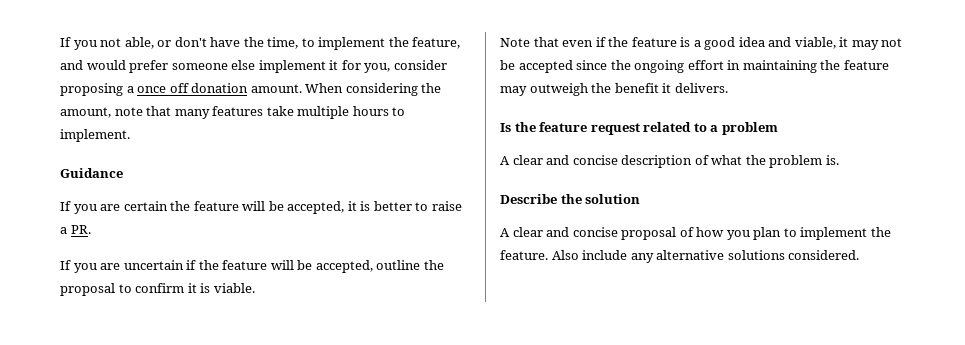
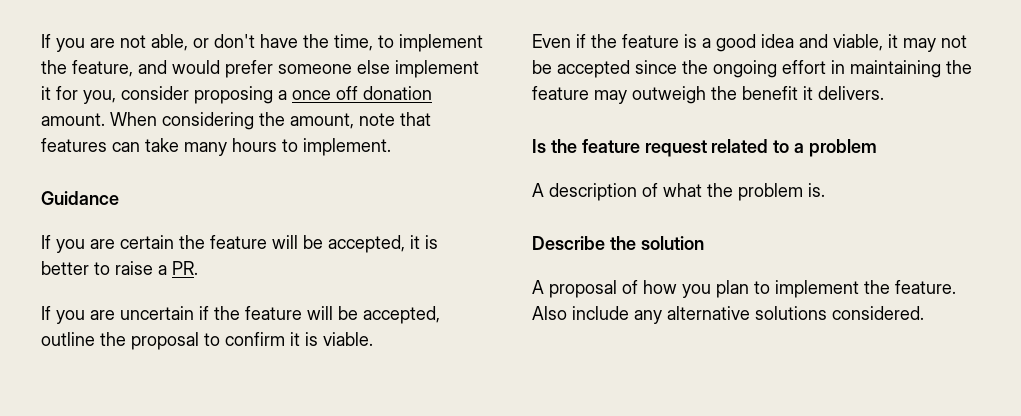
- If you not able, or don't have the time, to implement the feature, and would prefer someone else implement it for you, consider proposing a once off donation amount.
+ If you are not able, or don't have the time, to implement the feature, and would prefer someone else implement it for you, consider proposing a once off donation amount.
- When considering the amount, note that many features take multiple hours to implement.
+ When considering the amount, note that features can take many hours to implement.
- Note that even if the feature is a good idea and viable, it may not be accepted since the ongoing effort in maintaining the feature may outweigh the benefit it delivers.
+ Even if the feature is a good idea and viable, it may not be accepted since the ongoing effort in maintaining the feature may outweigh the benefit it delivers.
- A clear and concise description of what the problem is.
+ A description of what the problem is.
- A clear and concise proposal of how you plan to implement the feature.
+ A proposal of how you plan to implement the feature.

